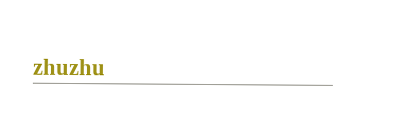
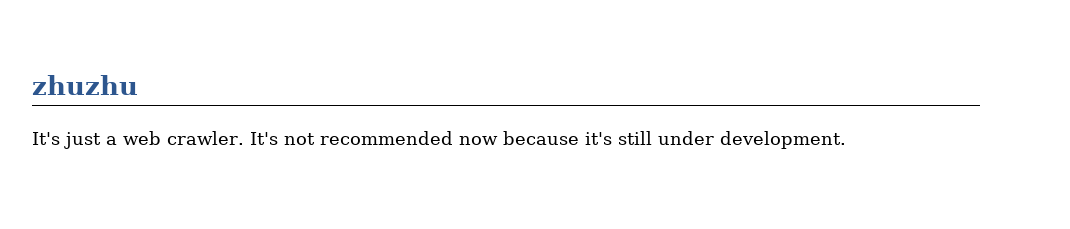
+ It's just a web crawler. It's not recommended now because it's still under development.

